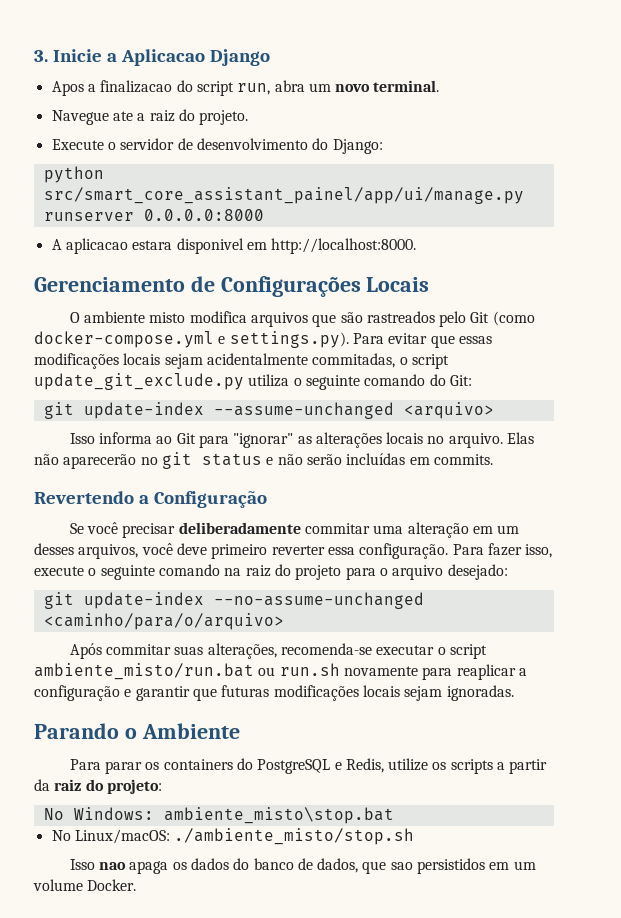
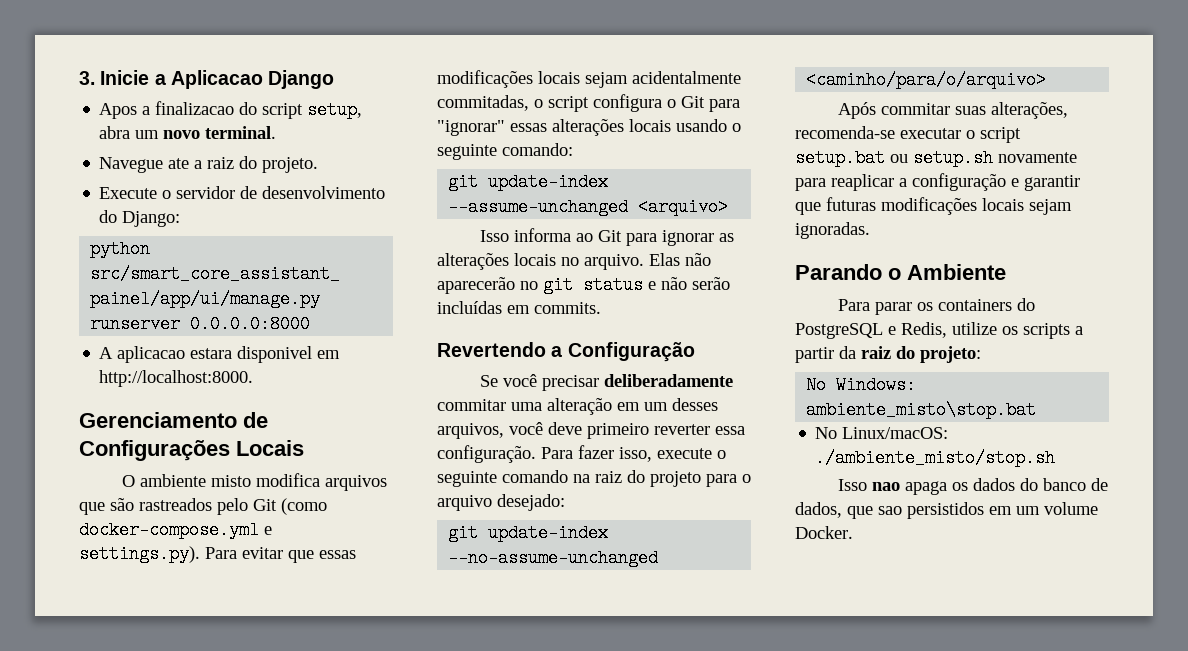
- Apos a finalizacao do script run, abra um novo terminal.
+ Apos a finalizacao do script setup, abra um novo terminal.
- O ambiente misto modifica arquivos que são rastreados pelo Git (como docker-compose.yml e settings.py). Para evitar que essas modificações locais sejam acidentalmente commitadas, o script update_git_exclude.py utiliza o seguinte comando do Git:
+ O ambiente misto modifica arquivos que são rastreados pelo Git (como docker-compose.yml e settings.py). Para evitar que essas modificações locais sejam acidentalmente commitadas, o script configura o Git para "ignorar" essas alterações locais usando o seguinte comando:
- Isso informa ao Git para "ignorar" as alterações locais no arquivo.
+ Isso informa ao Git para ignorar as alterações locais no arquivo.
- Após commitar suas alterações, recomenda-se executar o script ambiente_misto/run.bat ou run.sh novamente para reaplicar a configuração e garantir que futuras modificações locais sejam ignoradas.
+ Após commitar suas alterações, recomenda-se executar o script setup.bat ou setup.sh novamente para reaplicar a configuração e garantir que futuras modificações locais sejam ignoradas.

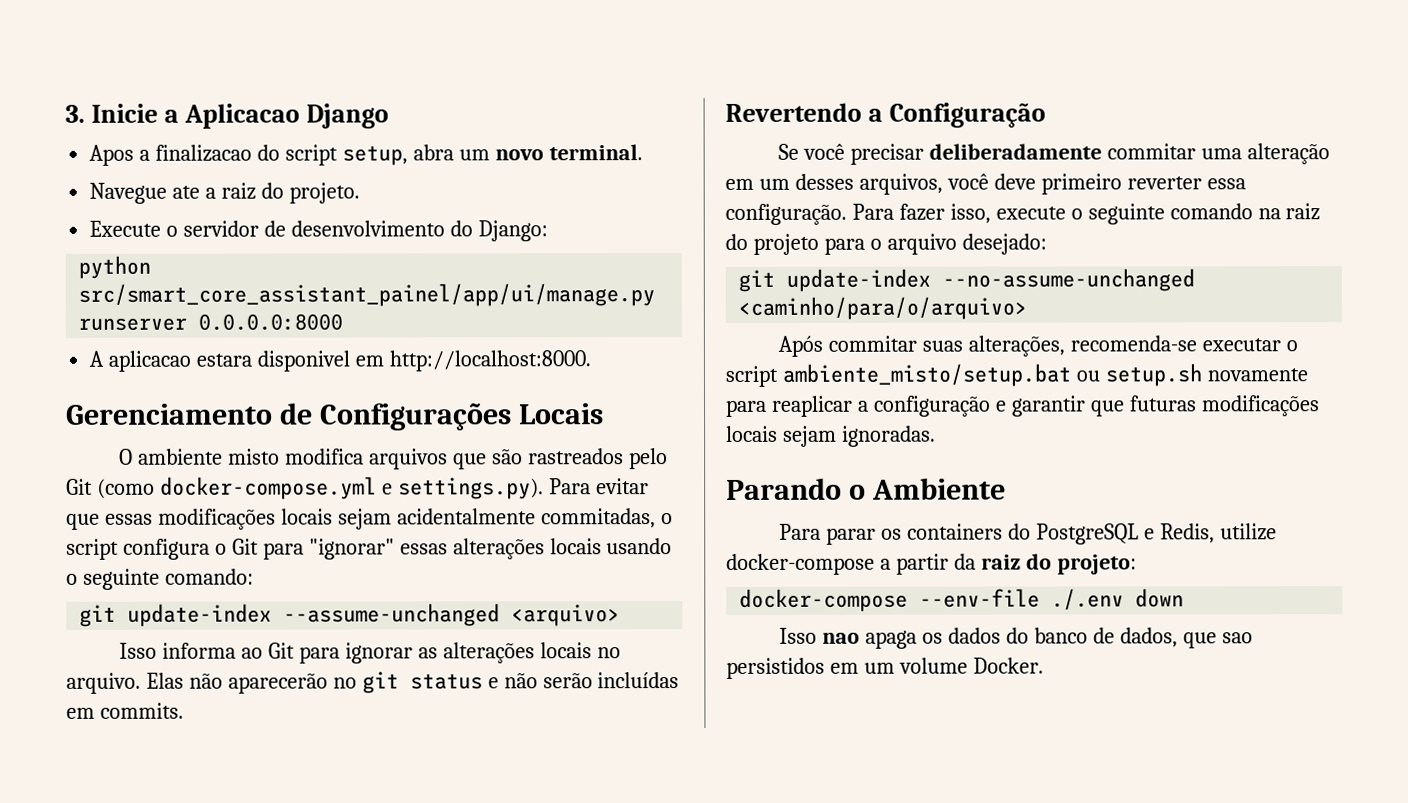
- Após commitar suas alterações, recomenda-se executar o script setup.bat ou setup.sh novamente para reaplicar a configuração e garantir que futuras modificações locais sejam ignoradas.
+ Após commitar suas alterações, recomenda-se executar o script ambiente_misto/setup.bat ou setup.sh novamente para reaplicar a configuração e garantir que futuras modificações locais sejam ignoradas.
- Para parar os containers do PostgreSQL e Redis, utilize os scripts a partir da raiz do projeto:
+ Para parar os containers do PostgreSQL e Redis, utilize docker-compose a partir da raiz do projeto:
- No Windows: ambiente_misto\stop.bat
- No Linux/macOS: ./ambiente_misto/stop.sh
+ docker-compose --env-file ./.env down

